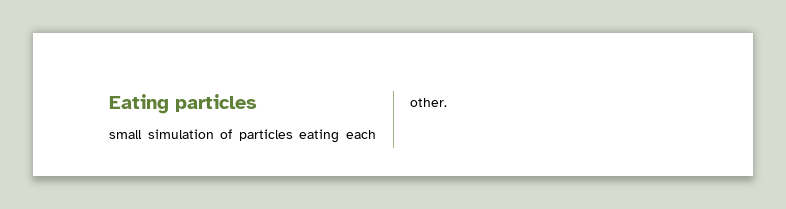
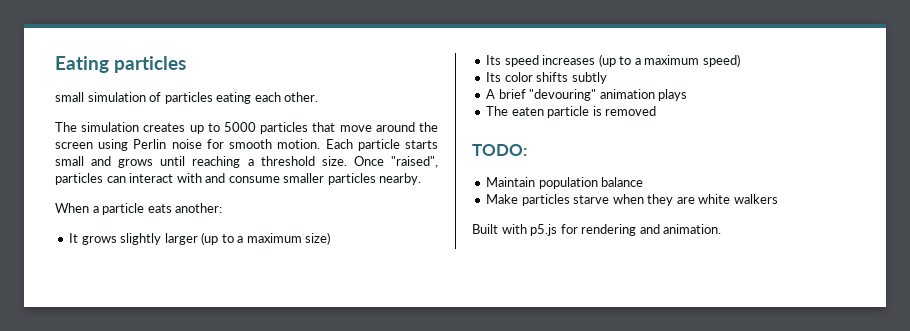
+ The simulation creates up to 5000 particles that move around the screen using Perlin noise for smooth motion. Each particle starts small and grows until reaching a threshold size. Once "raised", particles can interact with and consume smaller particles nearby.
+ When a particle eats another:
+ It grows slightly larger (up to a maximum size)
+ Its speed increases (up to a maximum speed)
+ Its color shifts subtly
+ A brief "devouring" animation plays
+ The eaten particle is removed
+ TODO:
+ Maintain population balance
+ Make particles starve when they are white walkers
+ Built with p5.js for rendering and animation.

